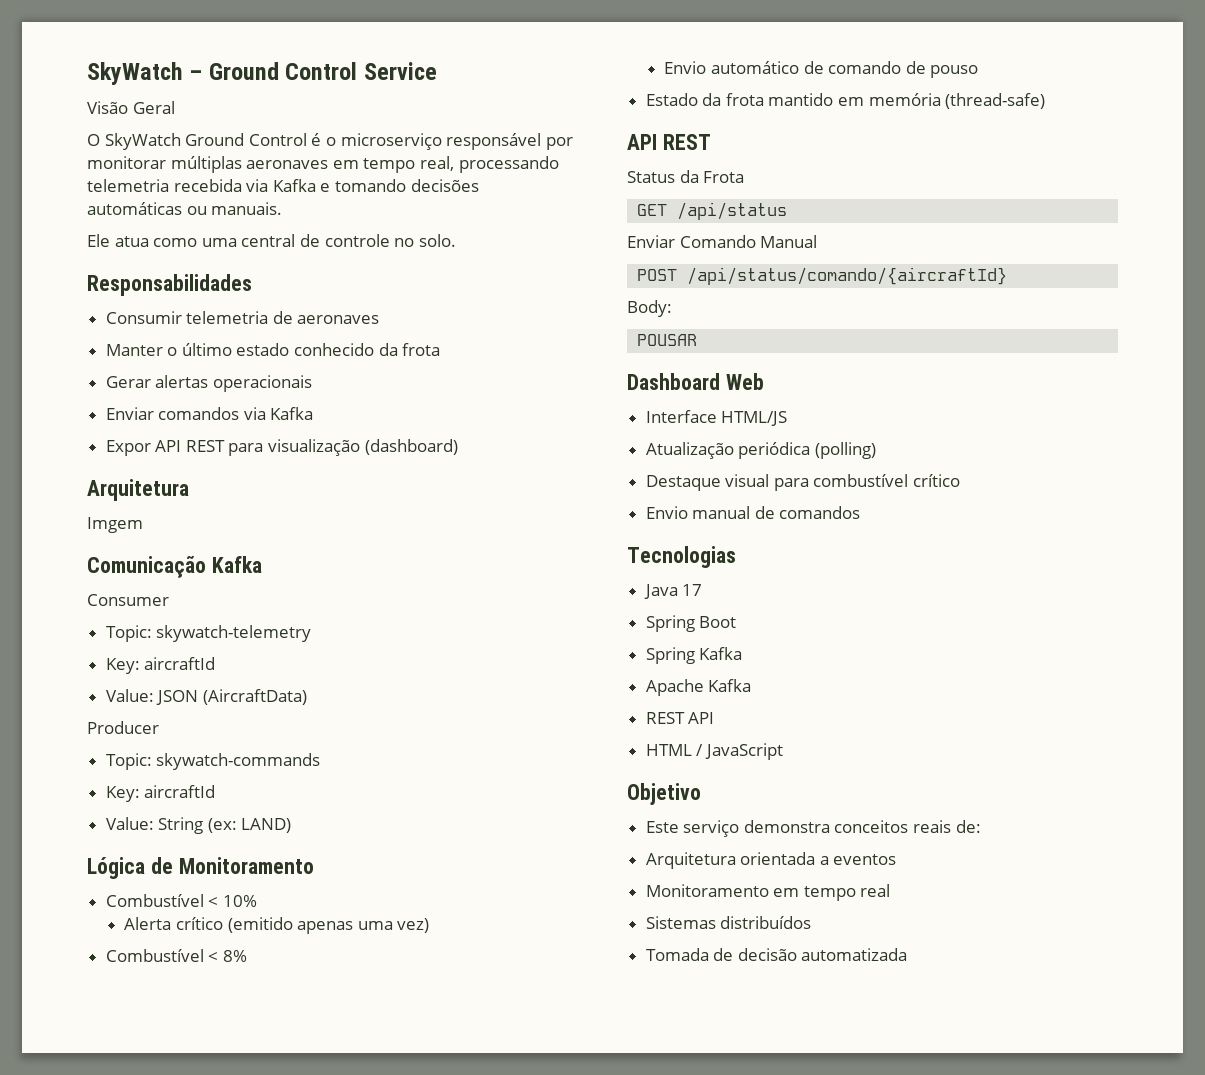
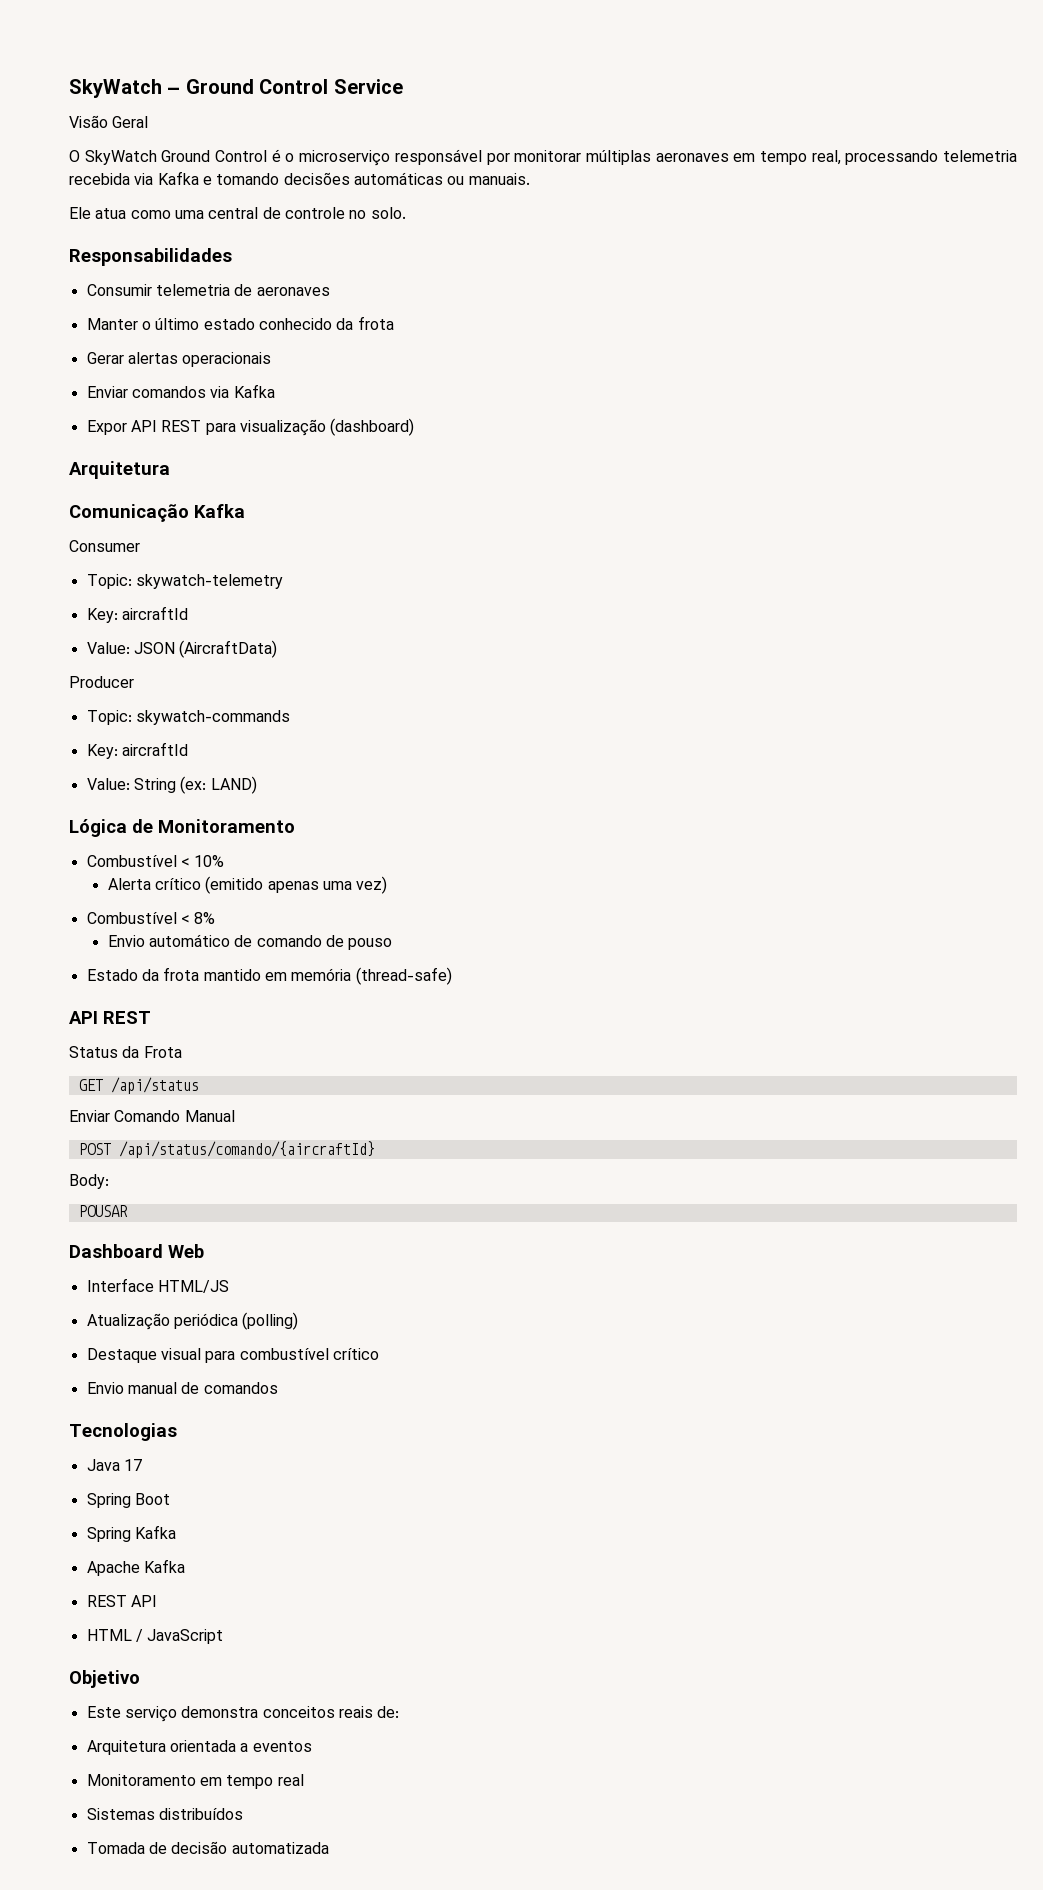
- Imgem

